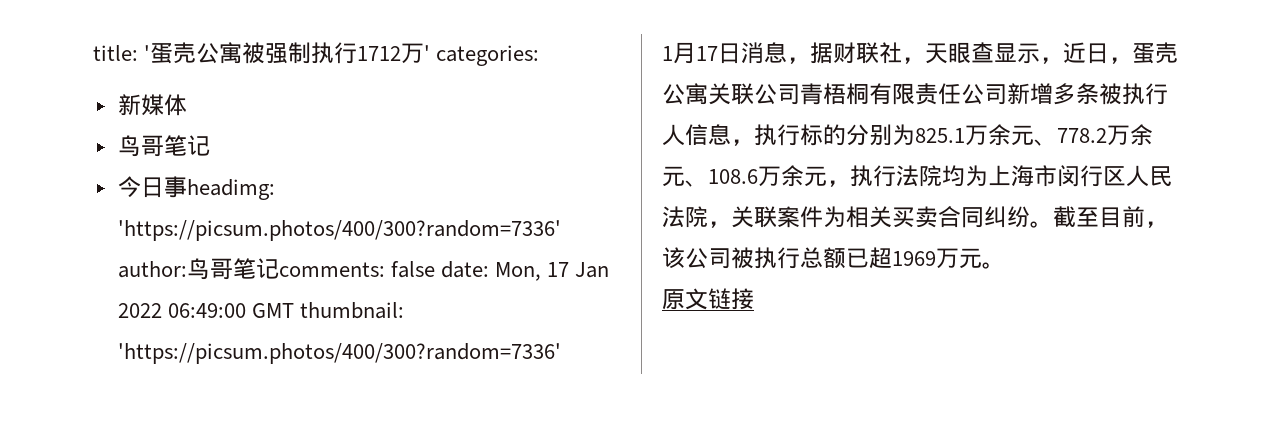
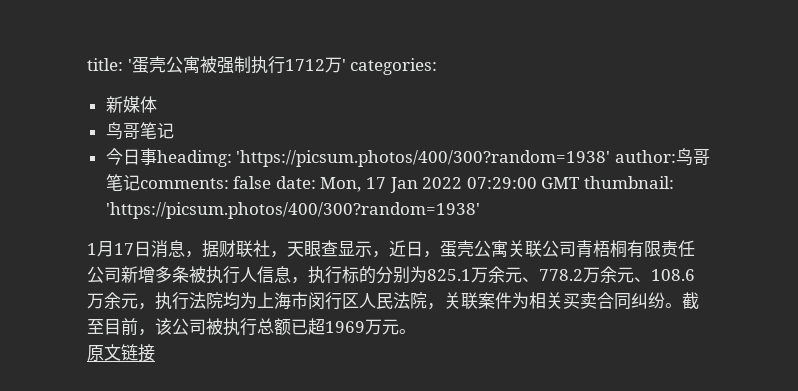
- 今日事headimg: 'https://picsum.photos/400/300?random=7336' author:鸟哥笔记comments: false date: Mon, 17 Jan 2022 06:49:00 GMT thumbnail: 'https://picsum.photos/400/300?random=7336'
+ 今日事headimg: 'https://picsum.photos/400/300?random=1938' author:鸟哥笔记comments: false date: Mon, 17 Jan 2022 07:29:00 GMT thumbnail: 'https://picsum.photos/400/300?random=1938'

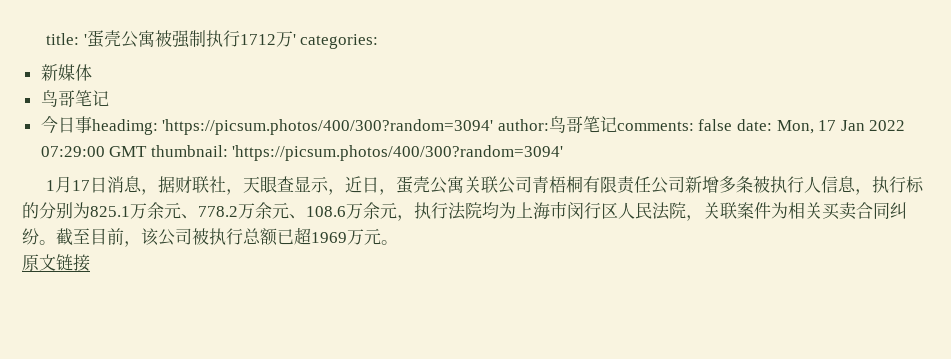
- 今日事headimg: 'https://picsum.photos/400/300?random=1938' author:鸟哥笔记comments: false date: Mon, 17 Jan 2022 07:29:00 GMT thumbnail: 'https://picsum.photos/400/300?random=1938'
+ 今日事headimg: 'https://picsum.photos/400/300?random=3094' author:鸟哥笔记comments: false date: Mon, 17 Jan 2022 07:29:00 GMT thumbnail: 'https://picsum.photos/400/300?random=3094'

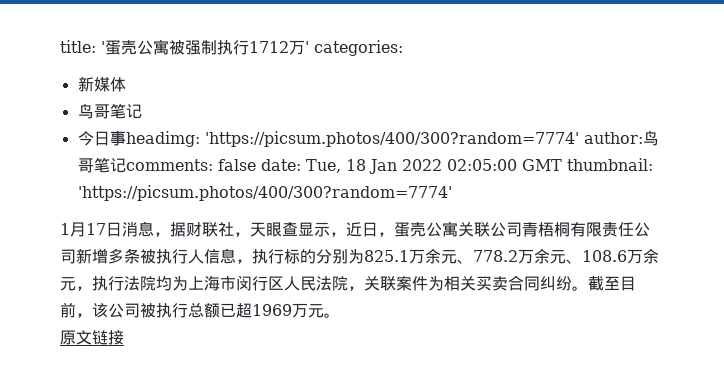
- 今日事headimg: 'https://picsum.photos/400/300?random=3094' author:鸟哥笔记comments: false date: Mon, 17 Jan 2022 07:29:00 GMT thumbnail: 'https://picsum.photos/400/300?random=3094'
+ 今日事headimg: 'https://picsum.photos/400/300?random=7774' author:鸟哥笔记comments: false date: Tue, 18 Jan 2022 02:05:00 GMT thumbnail: 'https://picsum.photos/400/300?random=7774'

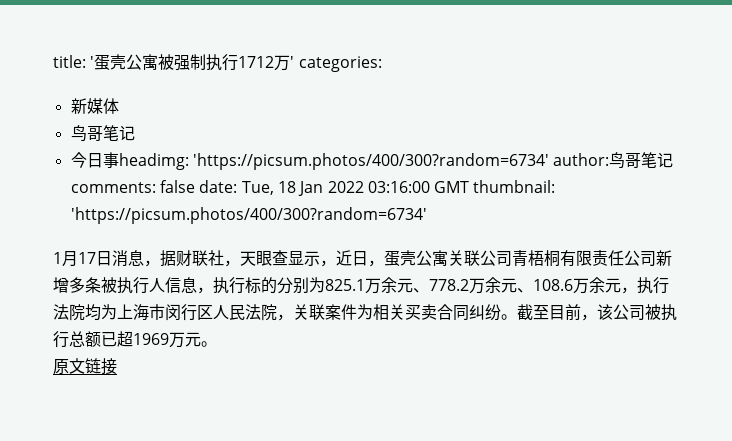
- 今日事headimg: 'https://picsum.photos/400/300?random=7774' author:鸟哥笔记comments: false date: Tue, 18 Jan 2022 02:05:00 GMT thumbnail: 'https://picsum.photos/400/300?random=7774'
+ 今日事headimg: 'https://picsum.photos/400/300?random=6734' author:鸟哥笔记comments: false date: Tue, 18 Jan 2022 03:16:00 GMT thumbnail: 'https://picsum.photos/400/300?random=6734'

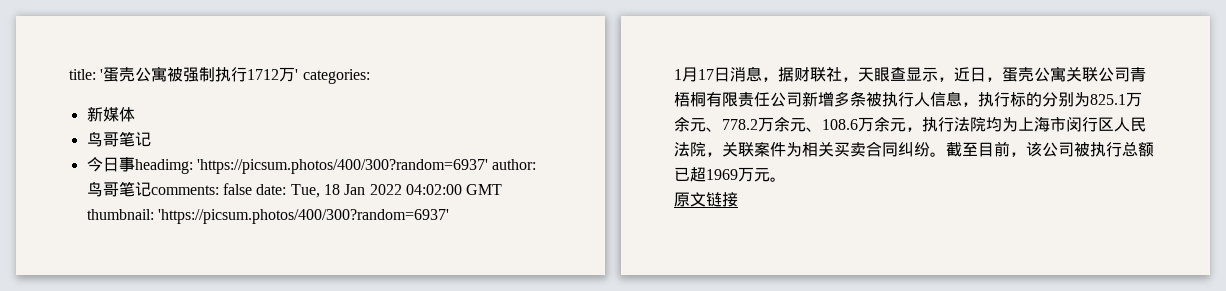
- 今日事headimg: 'https://picsum.photos/400/300?random=6734' author:鸟哥笔记comments: false date: Tue, 18 Jan 2022 03:16:00 GMT thumbnail: 'https://picsum.photos/400/300?random=6734'
+ 今日事headimg: 'https://picsum.photos/400/300?random=6937' author:鸟哥笔记comments: false date: Tue, 18 Jan 2022 04:02:00 GMT thumbnail: 'https://picsum.photos/400/300?random=6937'

